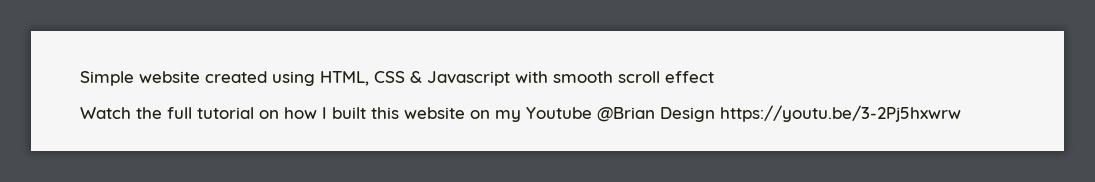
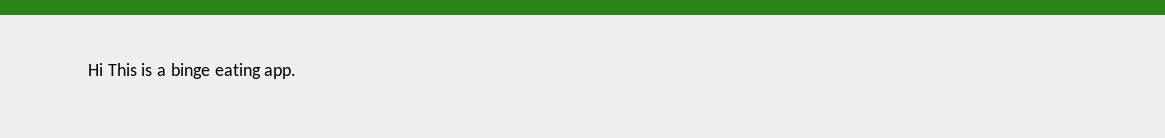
- Simple website created using HTML, CSS & Javascript with smooth scroll effect
- Watch the full tutorial on how I built this website on my Youtube @Brian Design https://youtu.be/3-2Pj5hxwrw
+ Hi This is a binge eating app.

